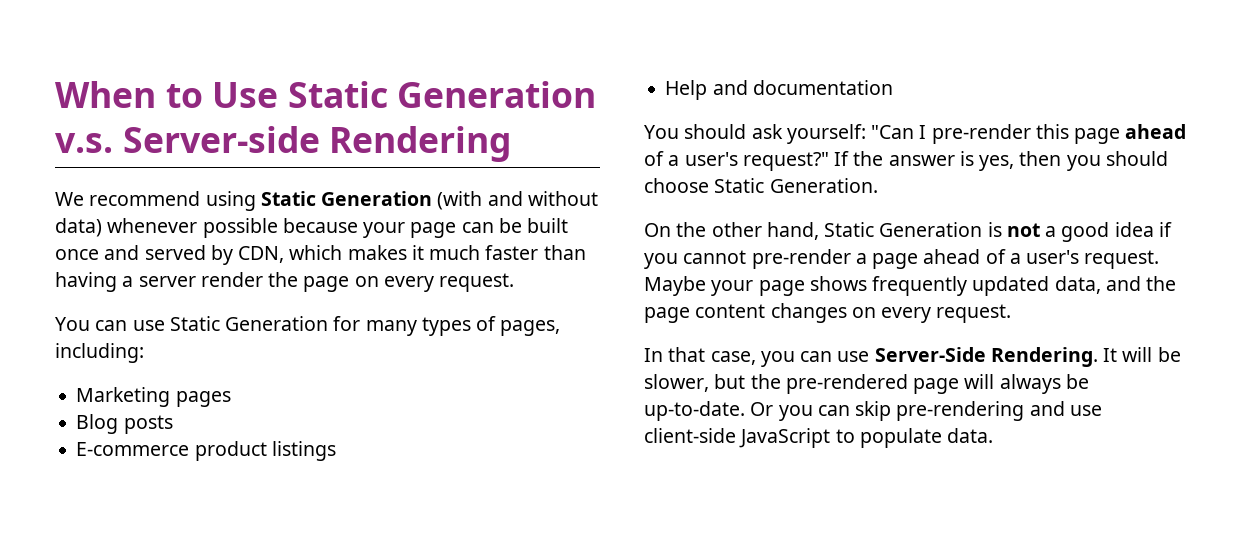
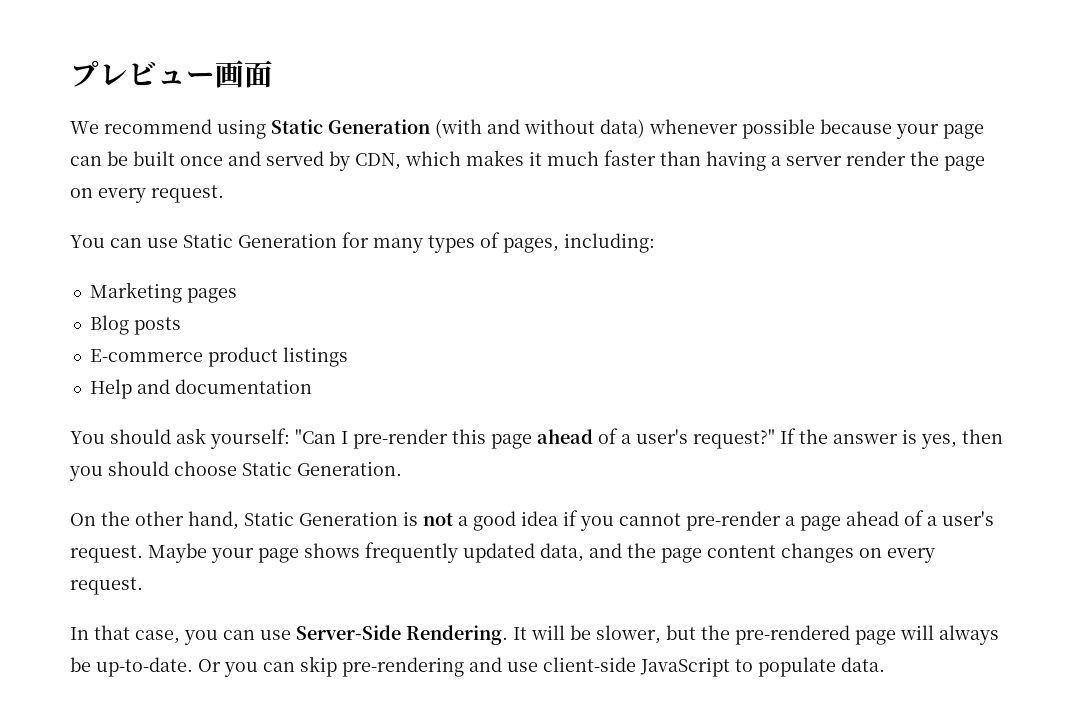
- When to Use Static Generation v.s. Server-side Rendering
+ プレビュー画面

